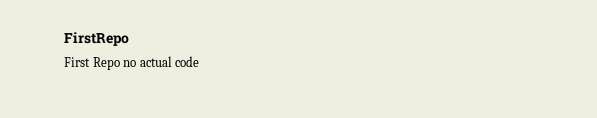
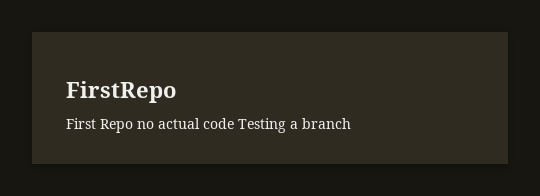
- First Repo no actual code
+ First Repo no actual code Testing a branch

